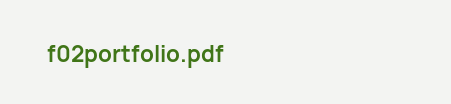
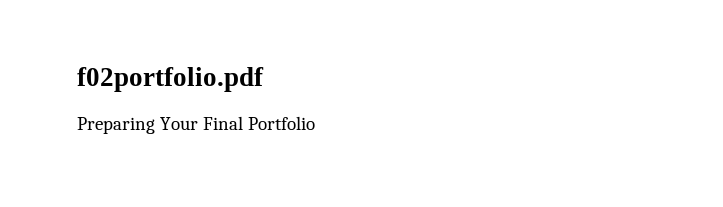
+ Preparing Your Final Portfolio

